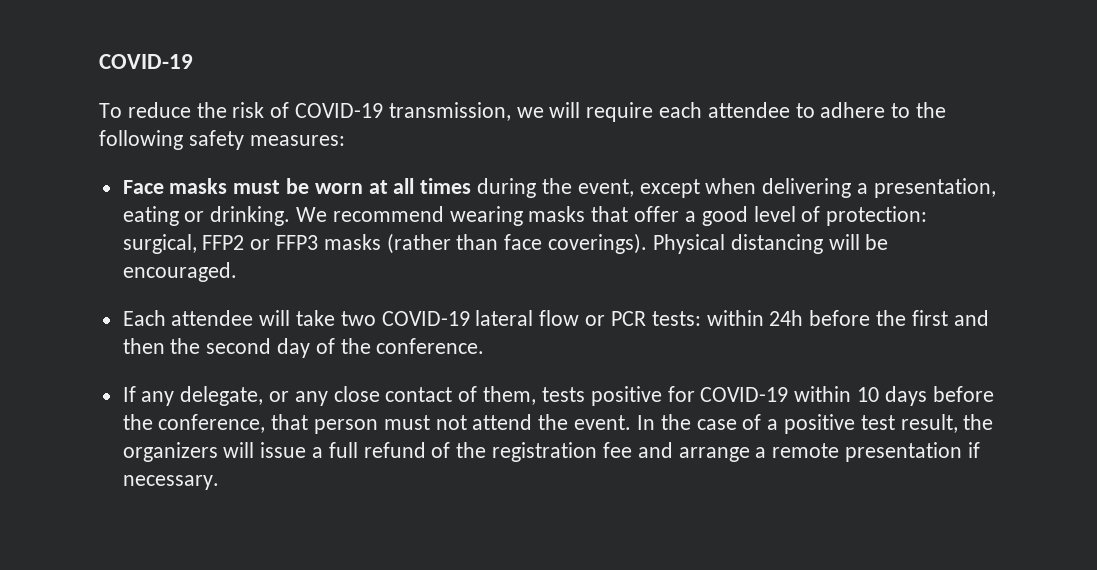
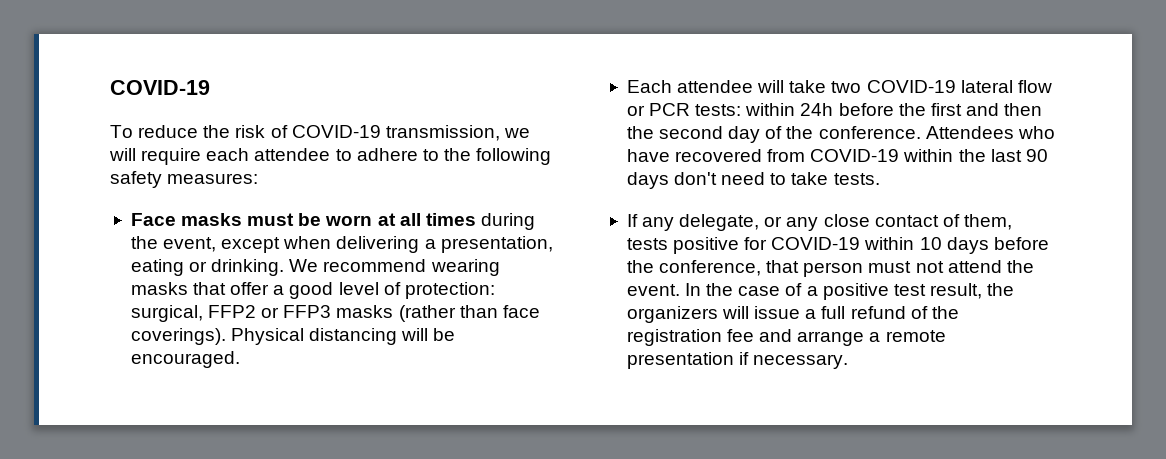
+ Attendees who have recovered from COVID-19 within the last 90 days don't need to take tests.

